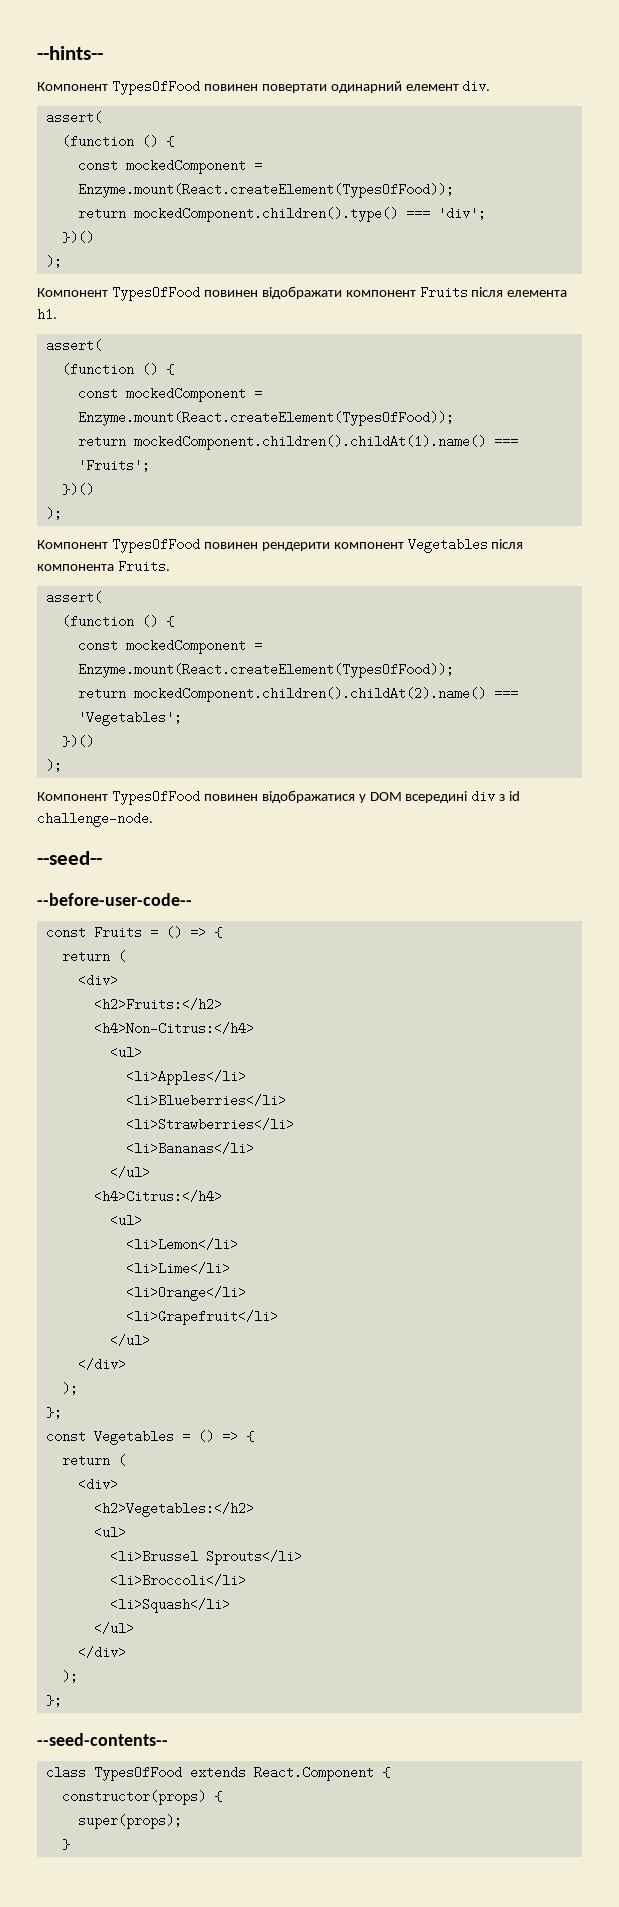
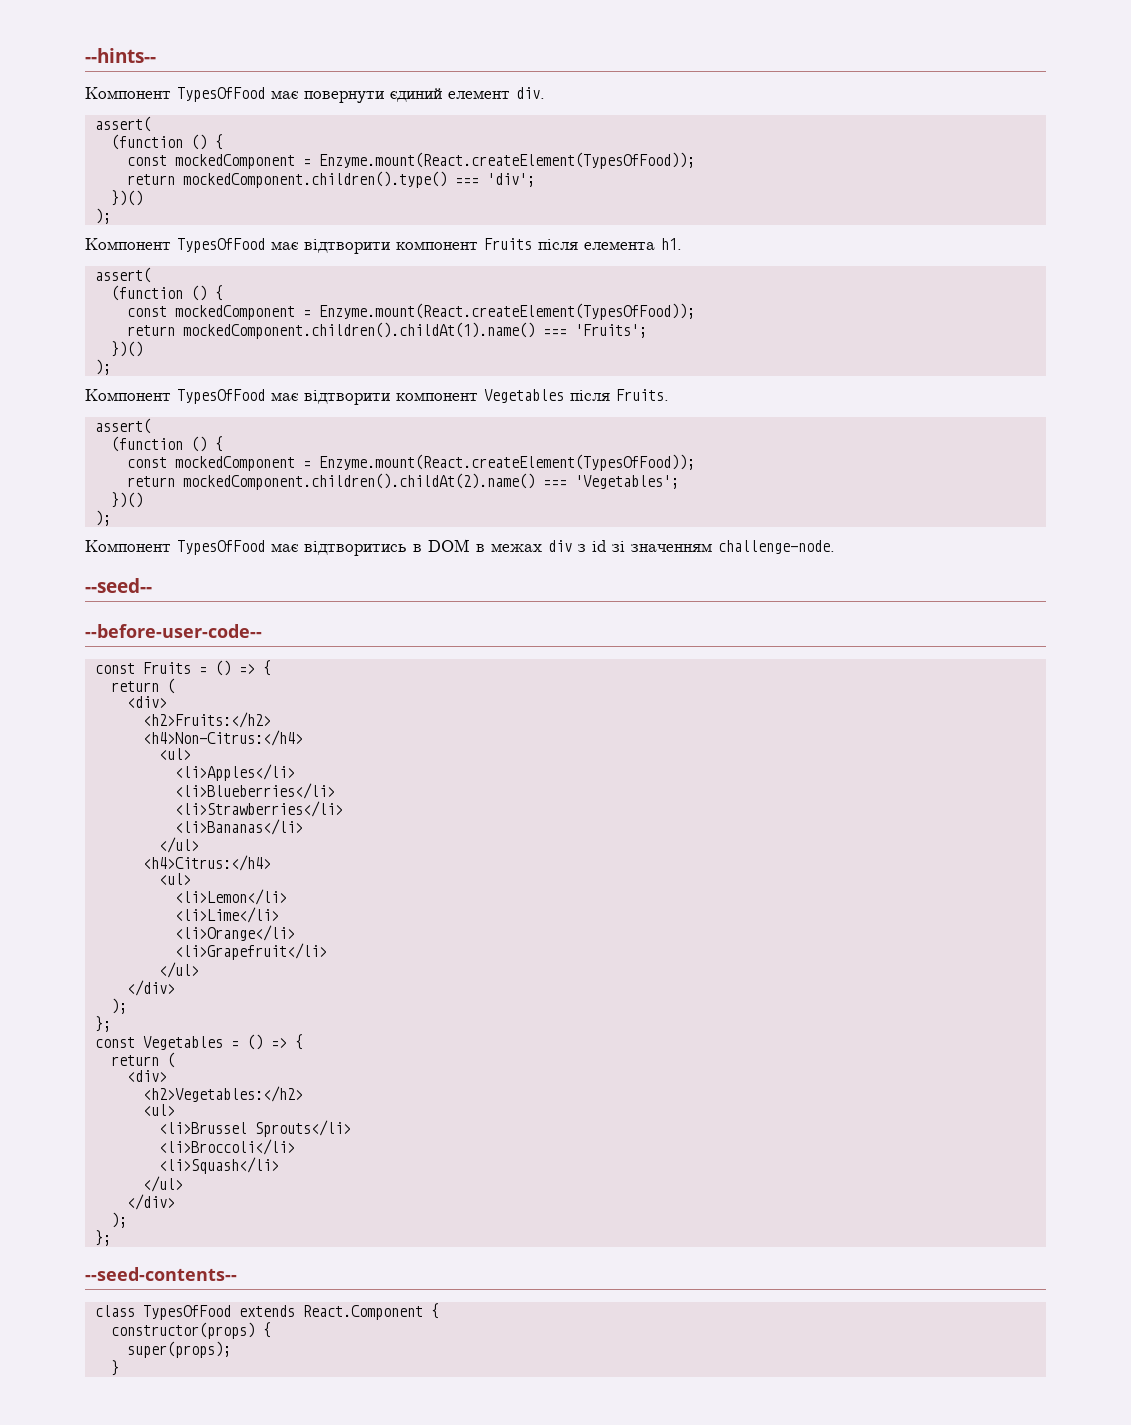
- Компонент TypesOfFood повинен повертати одинарний елемент div.
+ Компонент TypesOfFood має повернути єдиний елемент div.
- Компонент TypesOfFood повинен відображати компонент Fruits після елемента h1.
+ Компонент TypesOfFood має відтворити компонент Fruits після елемента h1.
- Компонент TypesOfFood повинен рендерити компонент Vegetables після компонента Fruits.
+ Компонент TypesOfFood має відтворити компонент Vegetables після Fruits.
- Компонент TypesOfFood повинен відображатися у DOM всередині div з id challenge-node.
+ Компонент TypesOfFood має відтворитись в DOM в межах div з id зі значенням challenge-node.

